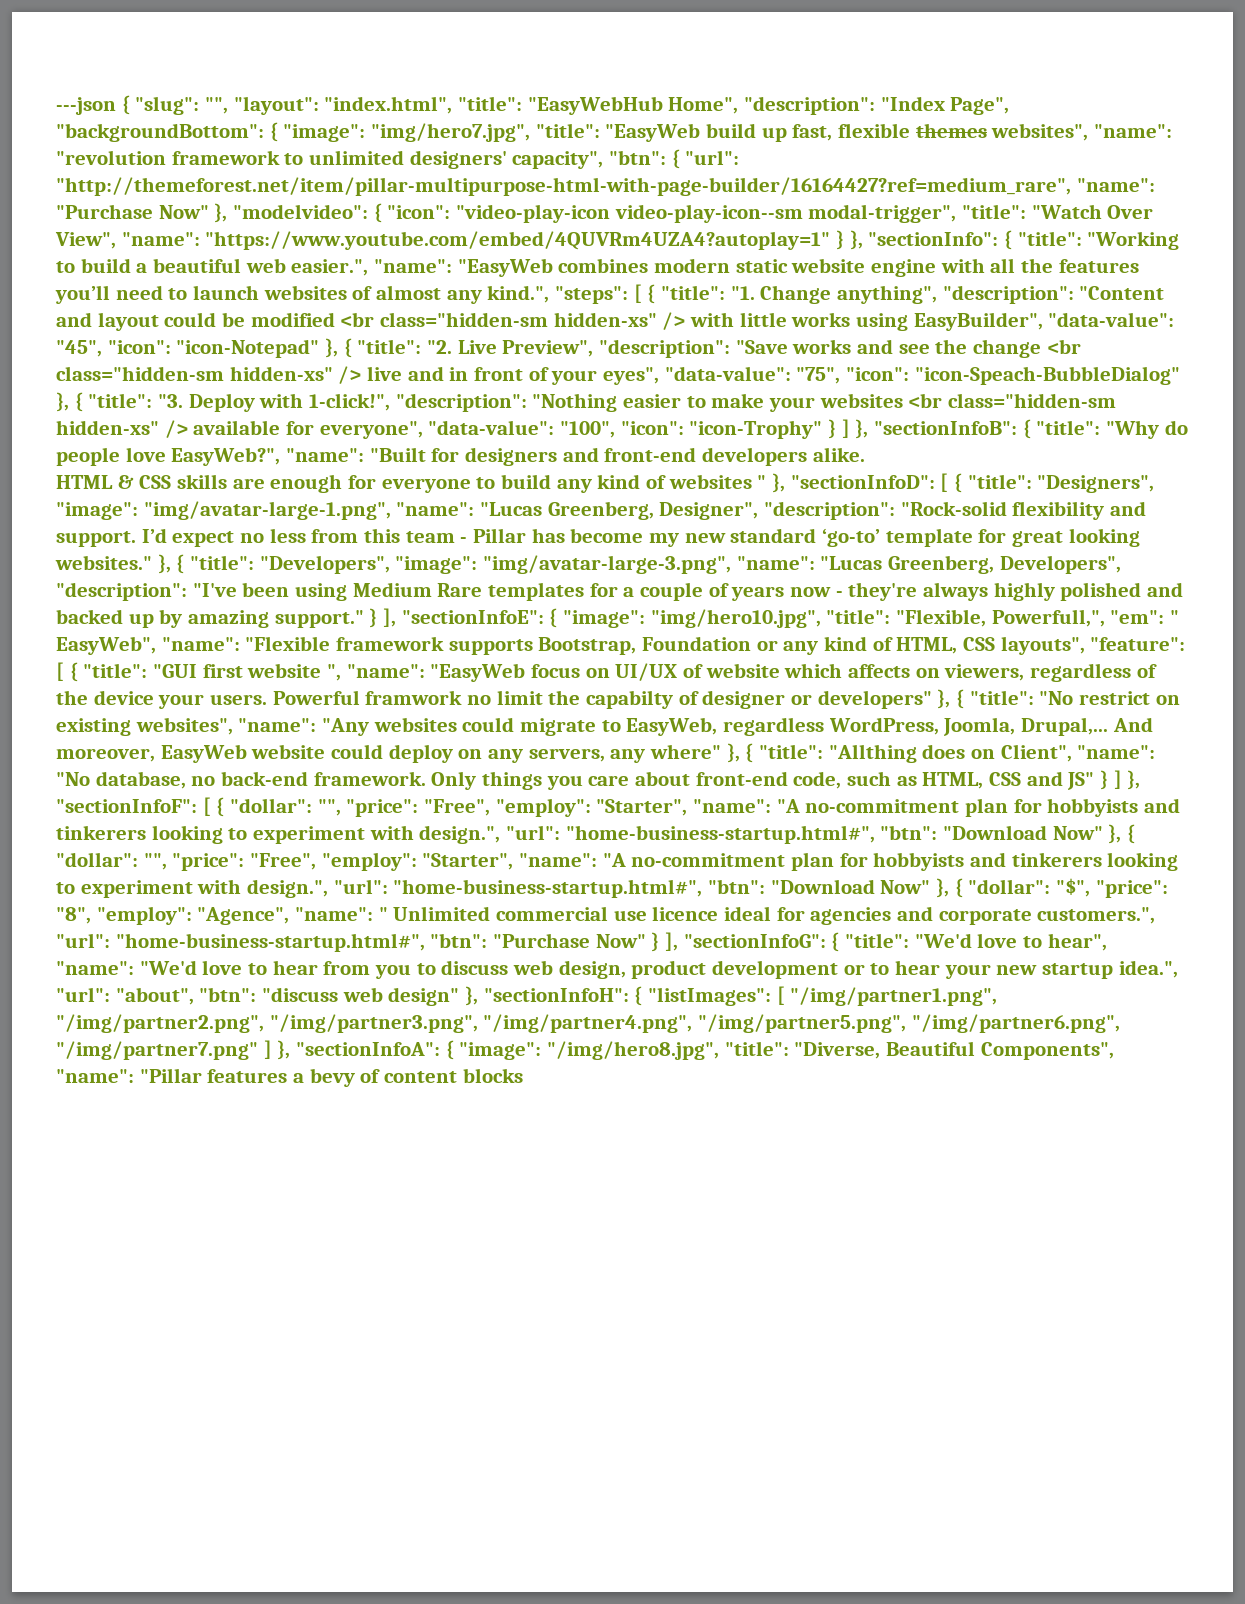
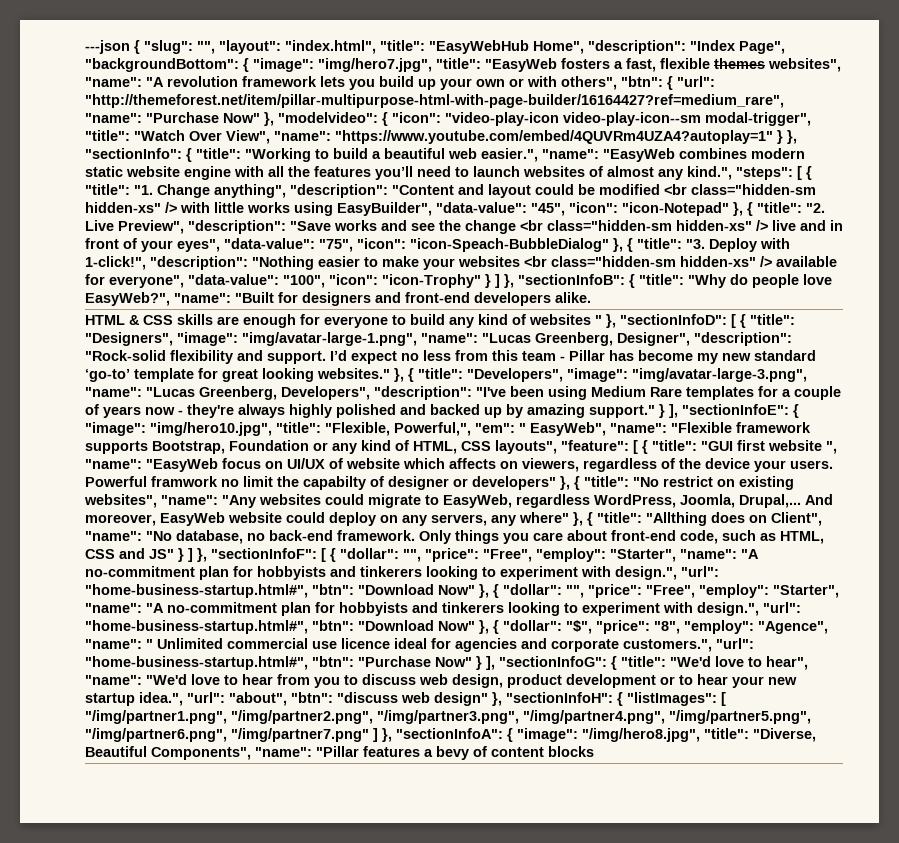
- "EasyWeb build up fast, flexible themes websites", "name":
+ "EasyWeb fosters a fast, flexible themes websites", "name":
- "revolution framework to unlimited designers' capacity", "btn":
+ "A revolution framework lets you build up your own or with others", "btn":
- } ], "sectionInfoE": { "image": "img/hero10.jpg", "title": "Flexible, Powerfull,", "em": " EasyWeb", "name": "Flexible framework supports Bootstrap, Foundation or any kind of HTML, CSS layouts", "feature": [ { "title": "GUI first website ", "name": "EasyWeb focus on UI/UX of website which affects on viewers, regardless of the device your users.
+ } ], "sectionInfoE": { "image": "img/hero10.jpg", "title": "Flexible, Powerful,", "em": " EasyWeb", "name": "Flexible framework supports Bootstrap, Foundation or any kind of HTML, CSS layouts", "feature": [ { "title": "GUI first website ", "name": "EasyWeb focus on UI/UX of website which affects on viewers, regardless of the device your users.

